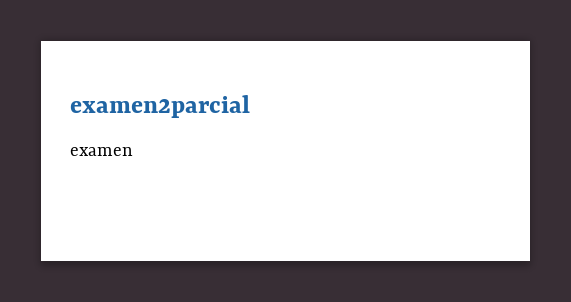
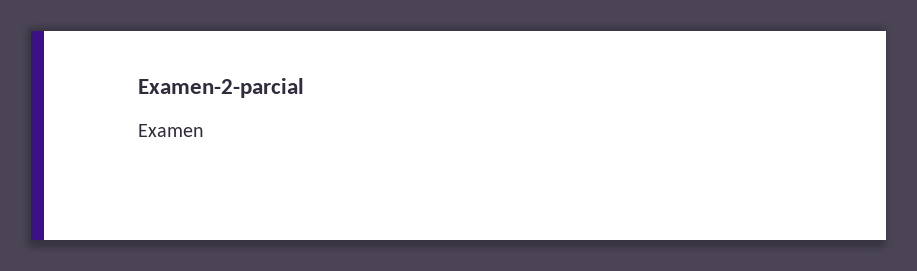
- examen2parcial
- examen
+ Examen-2-parcial
+ Examen

